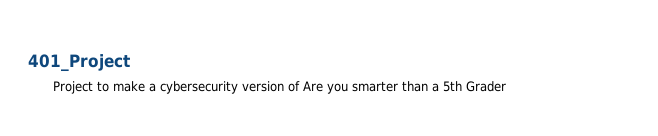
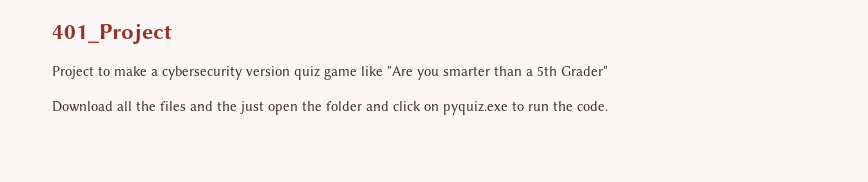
- Project to make a cybersecurity version of Are you smarter than a 5th Grader
+ Project to make a cybersecurity version quiz game like "Are you smarter than a 5th Grader"
+ Download all the files and the just open the folder and click on pyquiz.exe to run the code.

